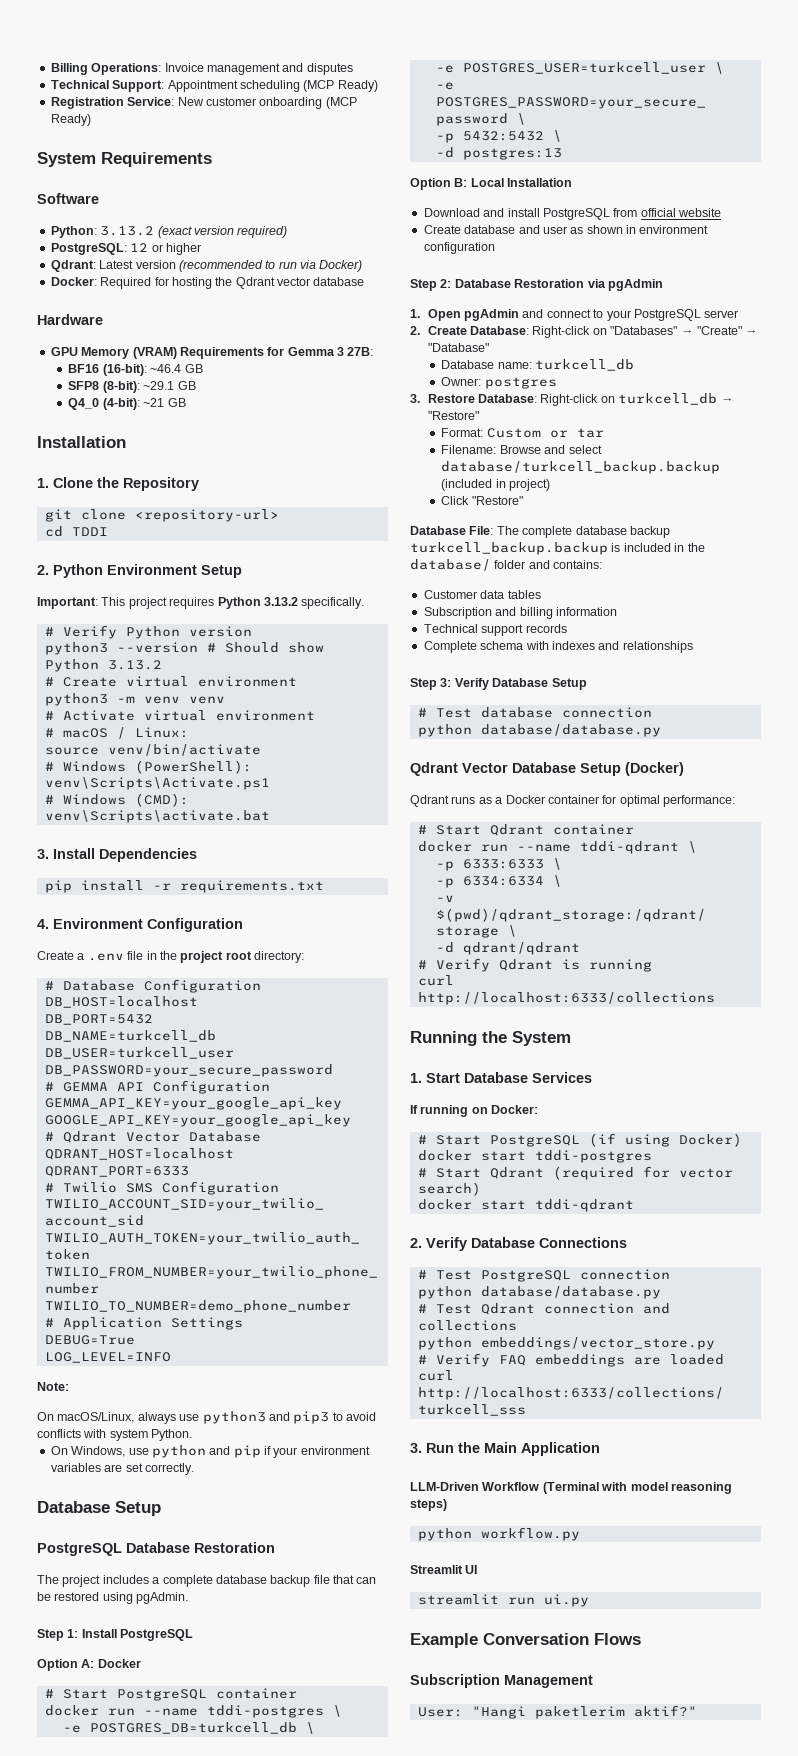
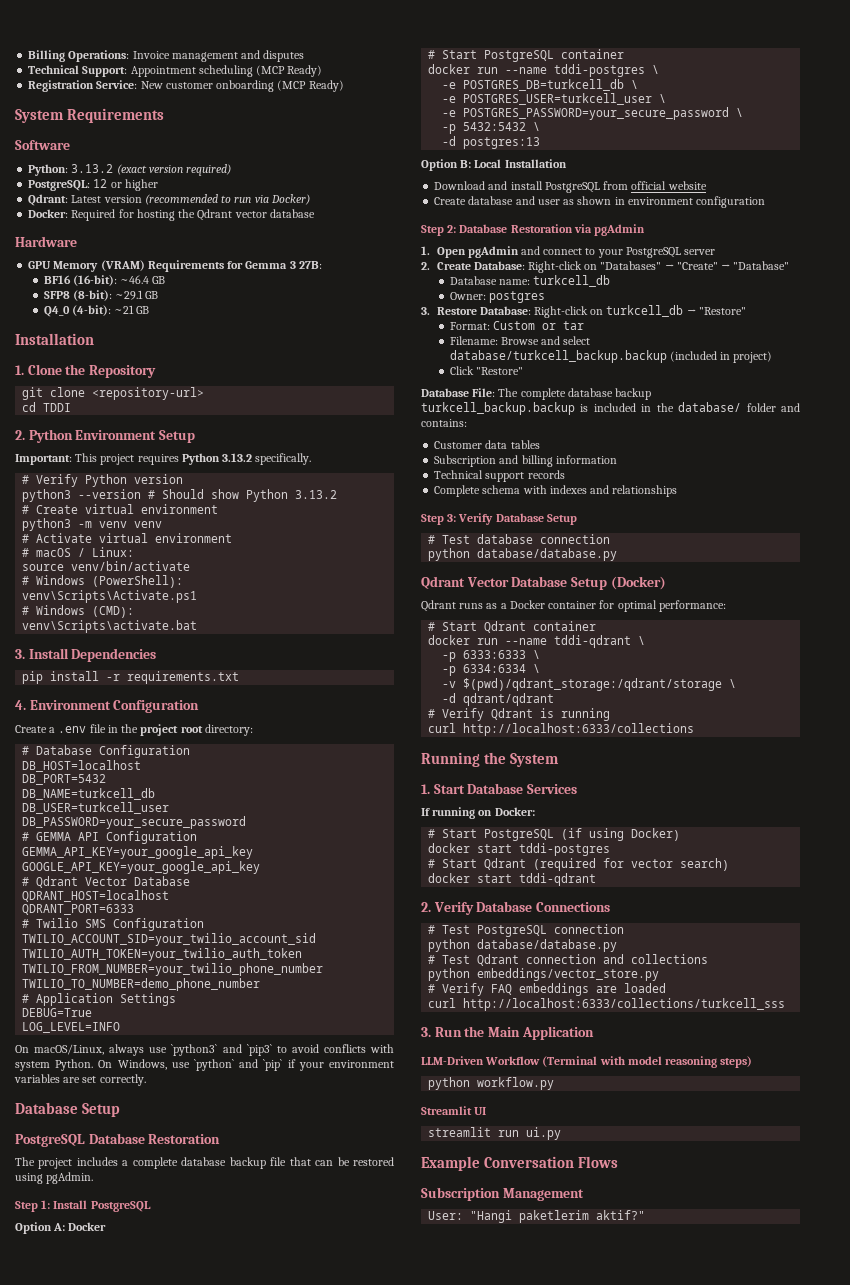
- Note:
- On macOS/Linux, always use python3 and pip3 to avoid conflicts with system Python.
- On Windows, use python and pip if your environment variables are set correctly.
+ On macOS/Linux, always use `python3` and `pip3` to avoid conflicts with system Python. On Windows, use `python` and `pip` if your environment variables are set correctly.

